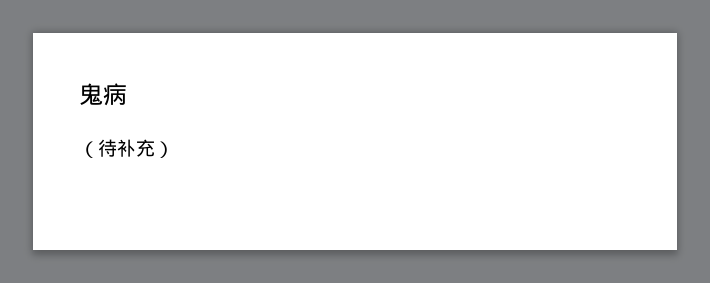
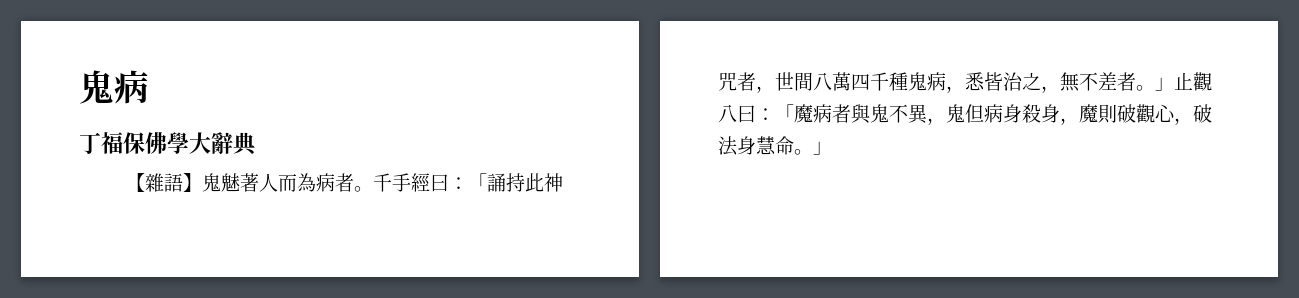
- （待补充）
+ 丁福保佛學大辭典
+ 【雜語】鬼魅著人而為病者。千手經曰：「誦持此神咒者，世間八萬四千種鬼病，悉皆治之，無不差者。」止觀八曰：「魔病者與鬼不異，鬼但病身殺身，魔則破觀心，破法身慧命。」

